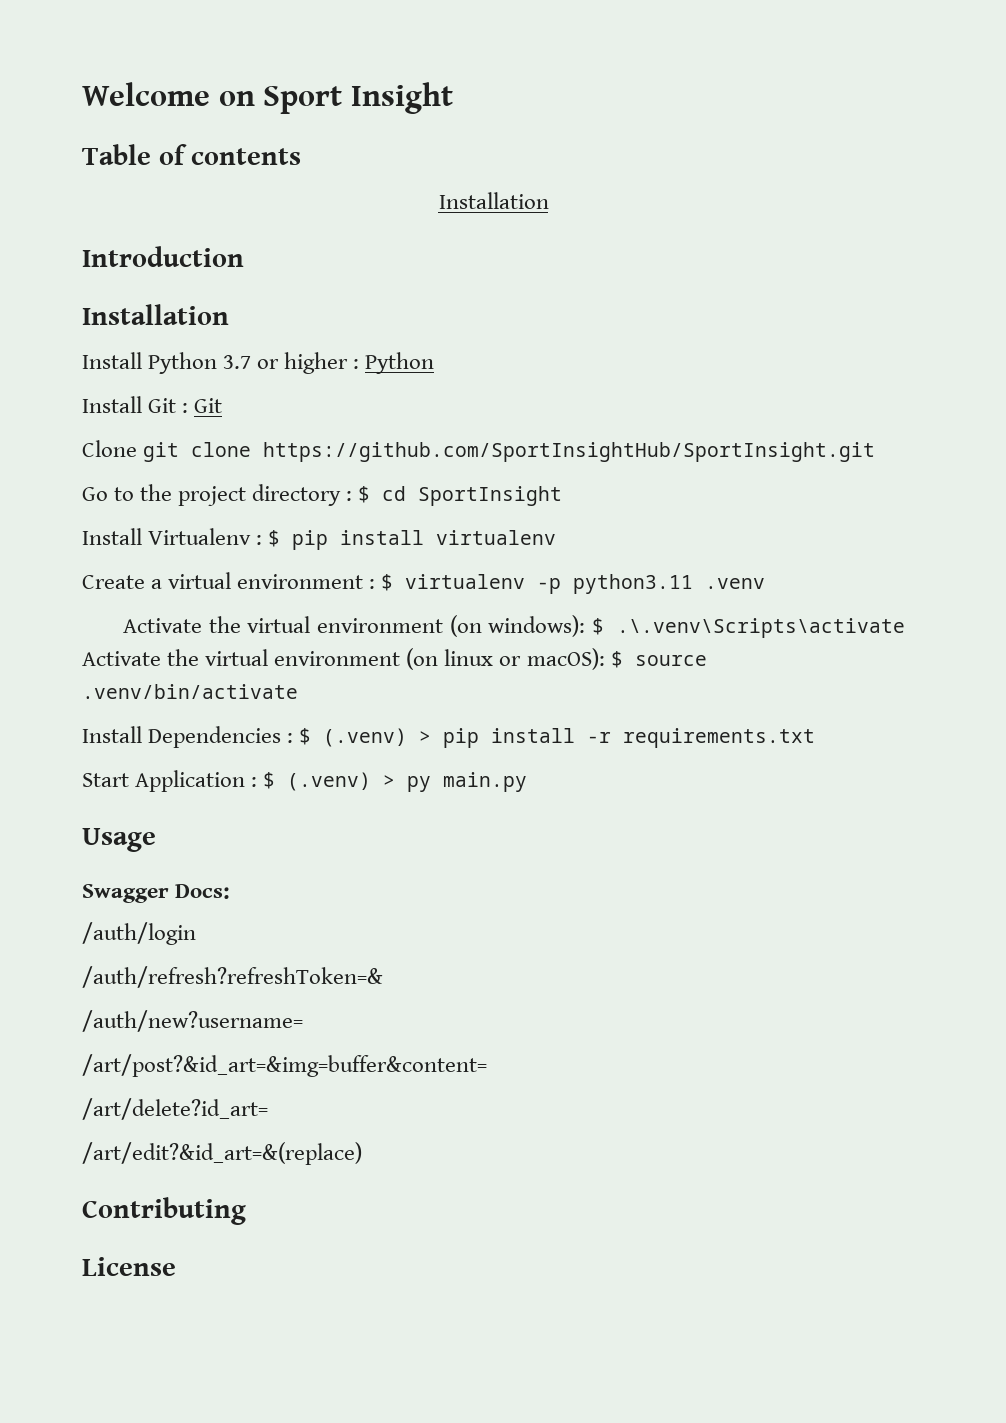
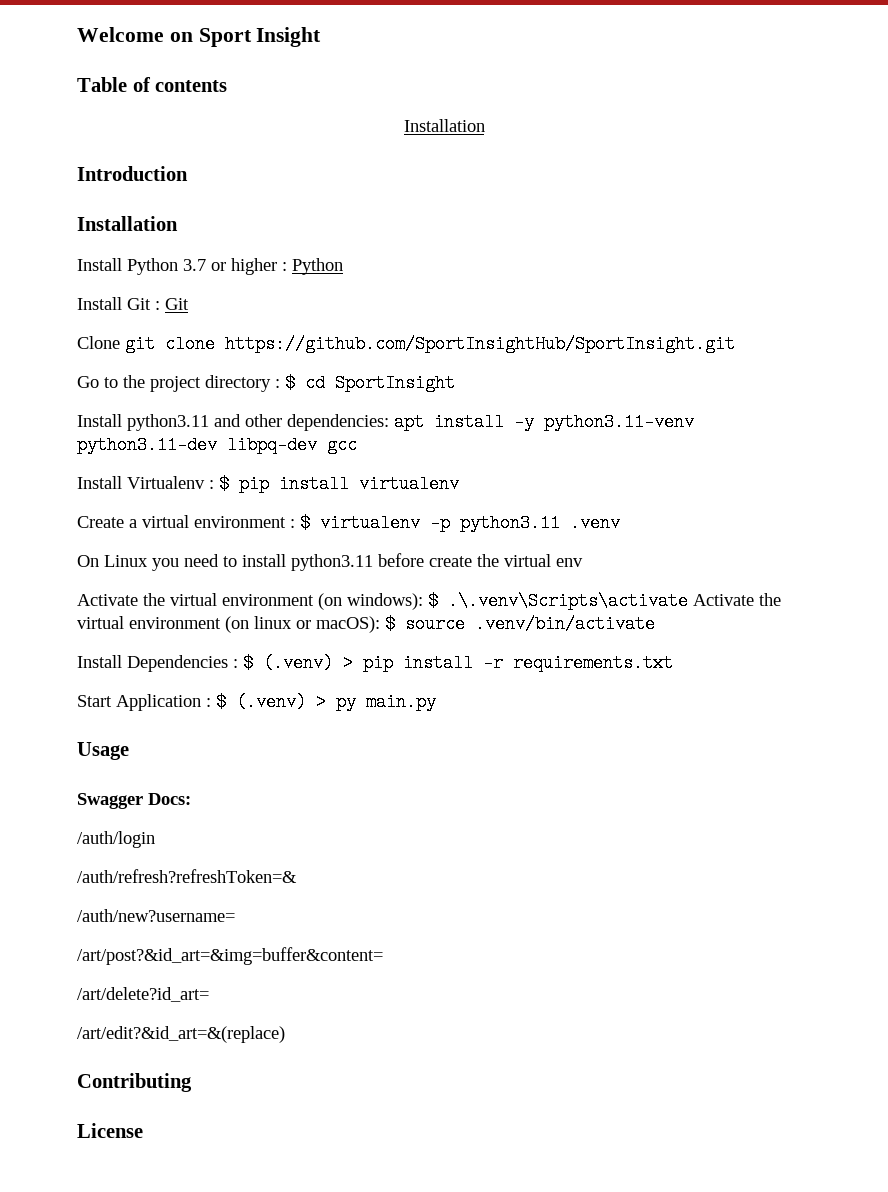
+ Install python3.11 and other dependencies: apt install -y python3.11-venv python3.11-dev libpq-dev gcc
+ On Linux you need to install python3.11 before create the virtual env

